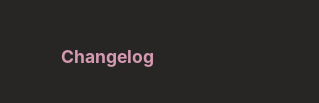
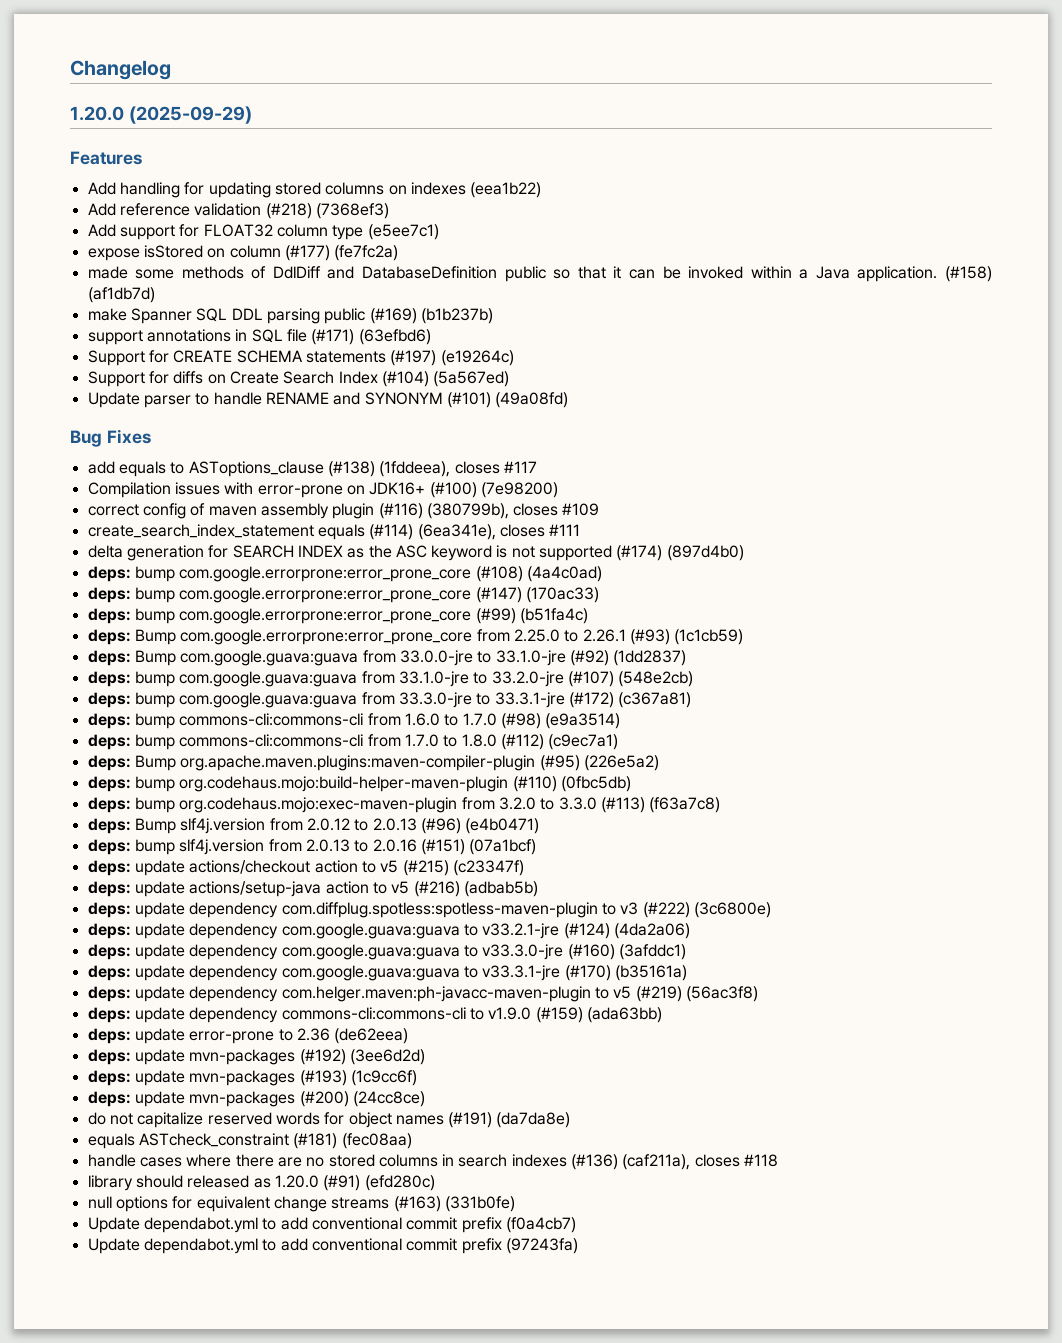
+ 1.20.0 (2025-09-29)
+ Features
+ Add handling for updating stored columns on indexes (eea1b22)
+ Add reference validation (#218) (7368ef3)
+ Add support for FLOAT32 column type (e5ee7c1)
+ expose isStored on column (#177) (fe7fc2a)
+ made some methods of DdlDiff and DatabaseDefinition public so that it can be invoked within a Java application. (#158) (af1db7d)
+ make Spanner SQL DDL parsing public (#169) (b1b237b)
+ support annotations in SQL file (#171) (63efbd6)
+ Support for CREATE SCHEMA statements (#197) (e19264c)
+ Support for diffs on Create Search Index (#104) (5a567ed)
+ Update parser to handle RENAME and SYNONYM (#101) (49a08fd)
+ Bug Fixes
+ add equals to ASToptions_clause (#138) (1fddeea), closes #117
+ Compilation issues with error-prone on JDK16+ (#100) (7e98200)
+ correct config of maven assembly plugin (#116) (380799b), closes #109
+ create_search_index_statement equals (#114) (6ea341e), closes #111
+ delta generation for SEARCH INDEX as the ASC keyword is not supported (#174) (897d4b0)
+ deps: bump com.google.errorprone:error_prone_core (#108) (4a4c0ad)
+ deps: bump com.google.errorprone:error_prone_core (#147) (170ac33)
+ deps: bump com.google.errorprone:error_prone_core (#99) (b51fa4c)
+ deps: Bump com.google.errorprone:error_prone_core from 2.25.0 to 2.26.1 (#93) (1c1cb59)
+ deps: Bump com.google.guava:guava from 33.0.0-jre to 33.1.0-jre (#92) (1dd2837)
+ deps: bump com.google.guava:guava from 33.1.0-jre to 33.2.0-jre (#107) (548e2cb)
+ deps: bump com.google.guava:guava from 33.3.0-jre to 33.3.1-jre (#172) (c367a81)
+ deps: bump commons-cli:commons-cli from 1.6.0 to 1.7.0 (#98) (e9a3514)
+ deps: bump commons-cli:commons-cli from 1.7.0 to 1.8.0 (#112) (c9ec7a1)
+ deps: Bump org.apache.maven.plugins:maven-compiler-plugin (#95) (226e5a2)
+ deps: bump org.codehaus.mojo:build-helper-maven-plugin (#110) (0fbc5db)
+ deps: bump org.codehaus.mojo:exec-maven-plugin from 3.2.0 to 3.3.0 (#113) (f63a7c8)
+ deps: Bump slf4j.version from 2.0.12 to 2.0.13 (#96) (e4b0471)
+ deps: bump slf4j.version from 2.0.13 to 2.0.16 (#151) (07a1bcf)
+ deps: update actions/checkout action to v5 (#215) (c23347f)
+ deps: update actions/setup-java action to v5 (#216) (adbab5b)
+ deps: update dependency com.diffplug.spotless:spotless-maven-plugin to v3 (#222) (3c6800e)
+ deps: update dependency com.google.guava:guava to v33.2.1-jre (#124) (4da2a06)
+ deps: update dependency com.google.guava:guava to v33.3.0-jre (#160) (3afddc1)
+ deps: update dependency com.google.guava:guava to v33.3.1-jre (#170) (b35161a)
+ deps: update dependency com.helger.maven:ph-javacc-maven-plugin to v5 (#219) (56ac3f8)
+ deps: update dependency commons-cli:commons-cli to v1.9.0 (#159) (ada63bb)
+ deps: update error-prone to 2.36 (de62eea)
+ deps: update mvn-packages (#192) (3ee6d2d)
+ deps: update mvn-packages (#193) (1c9cc6f)
+ deps: update mvn-packages (#200) (24cc8ce)
+ do not capitalize reserved words for object names (#191) (da7da8e)
+ equals ASTcheck_constraint (#181) (fec08aa)
+ handle cases where there are no stored columns in search indexes (#136) (caf211a), closes #118
+ library should released as 1.20.0 (#91) (efd280c)
+ null options for equivalent change streams (#163) (331b0fe)
+ Update dependabot.yml to add conventional commit prefix (f0a4cb7)
+ Update dependabot.yml to add conventional commit prefix (97243fa)

